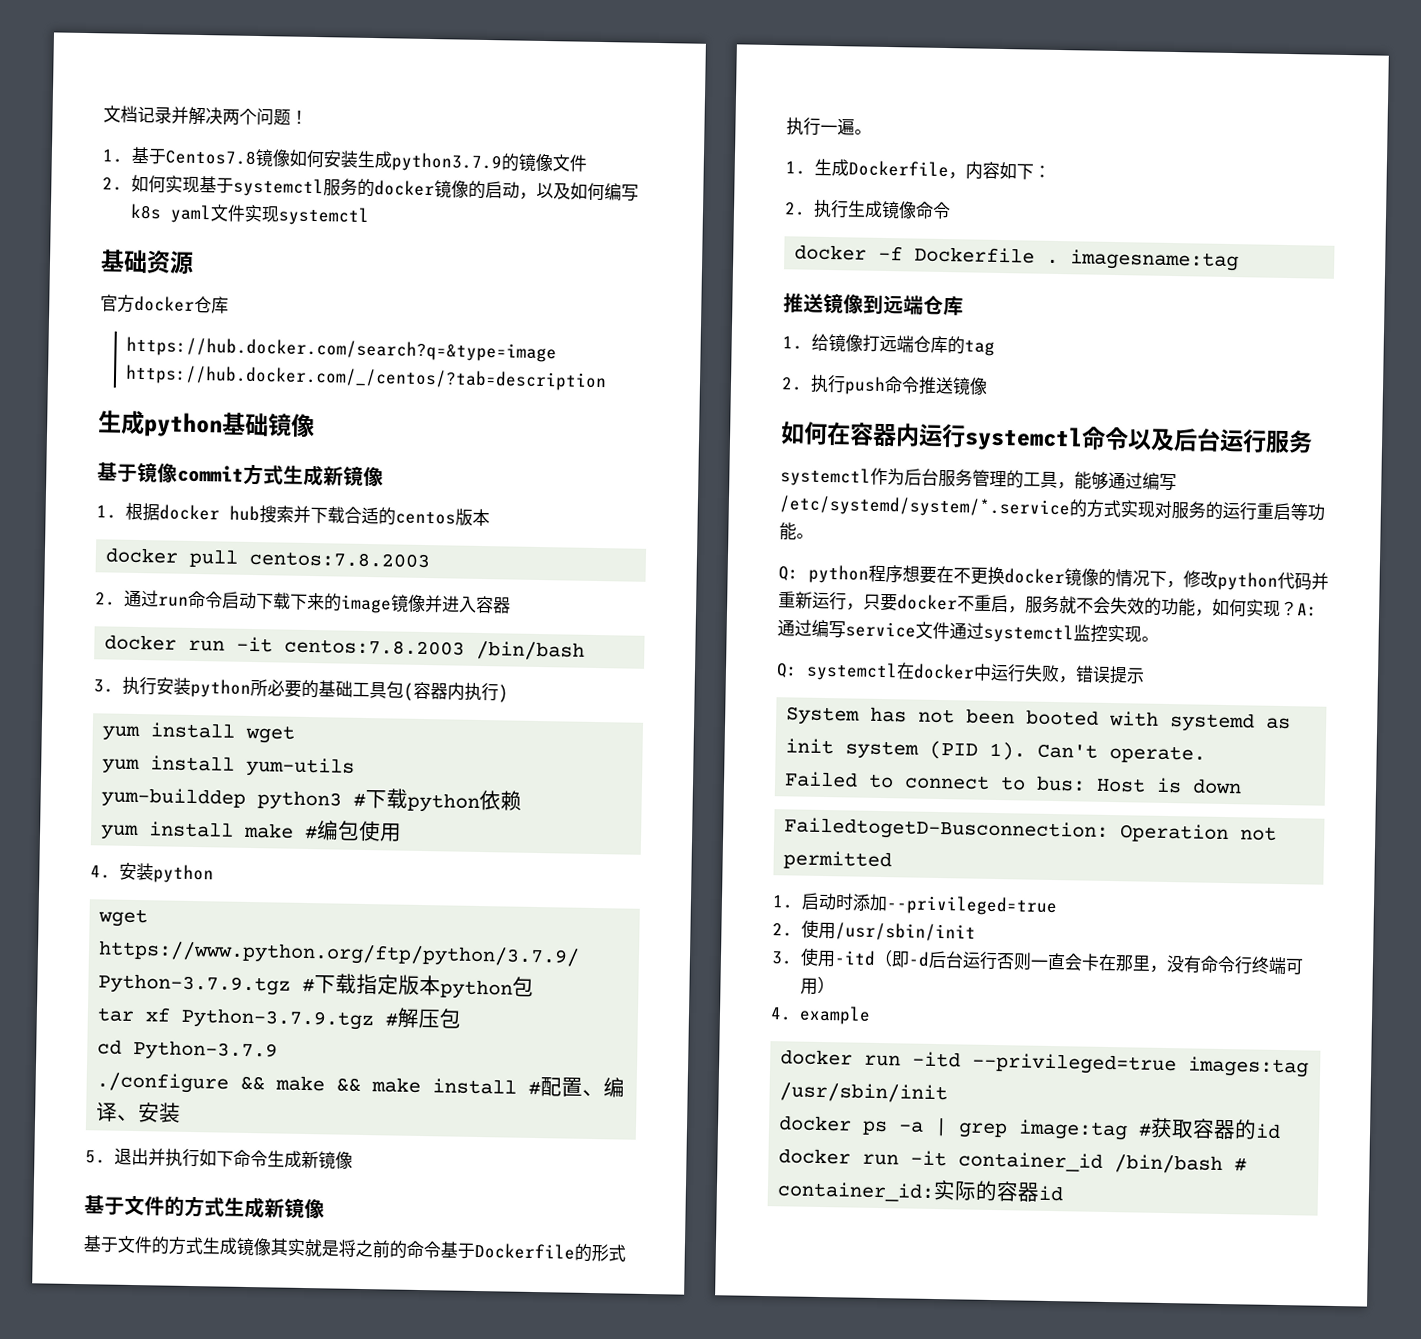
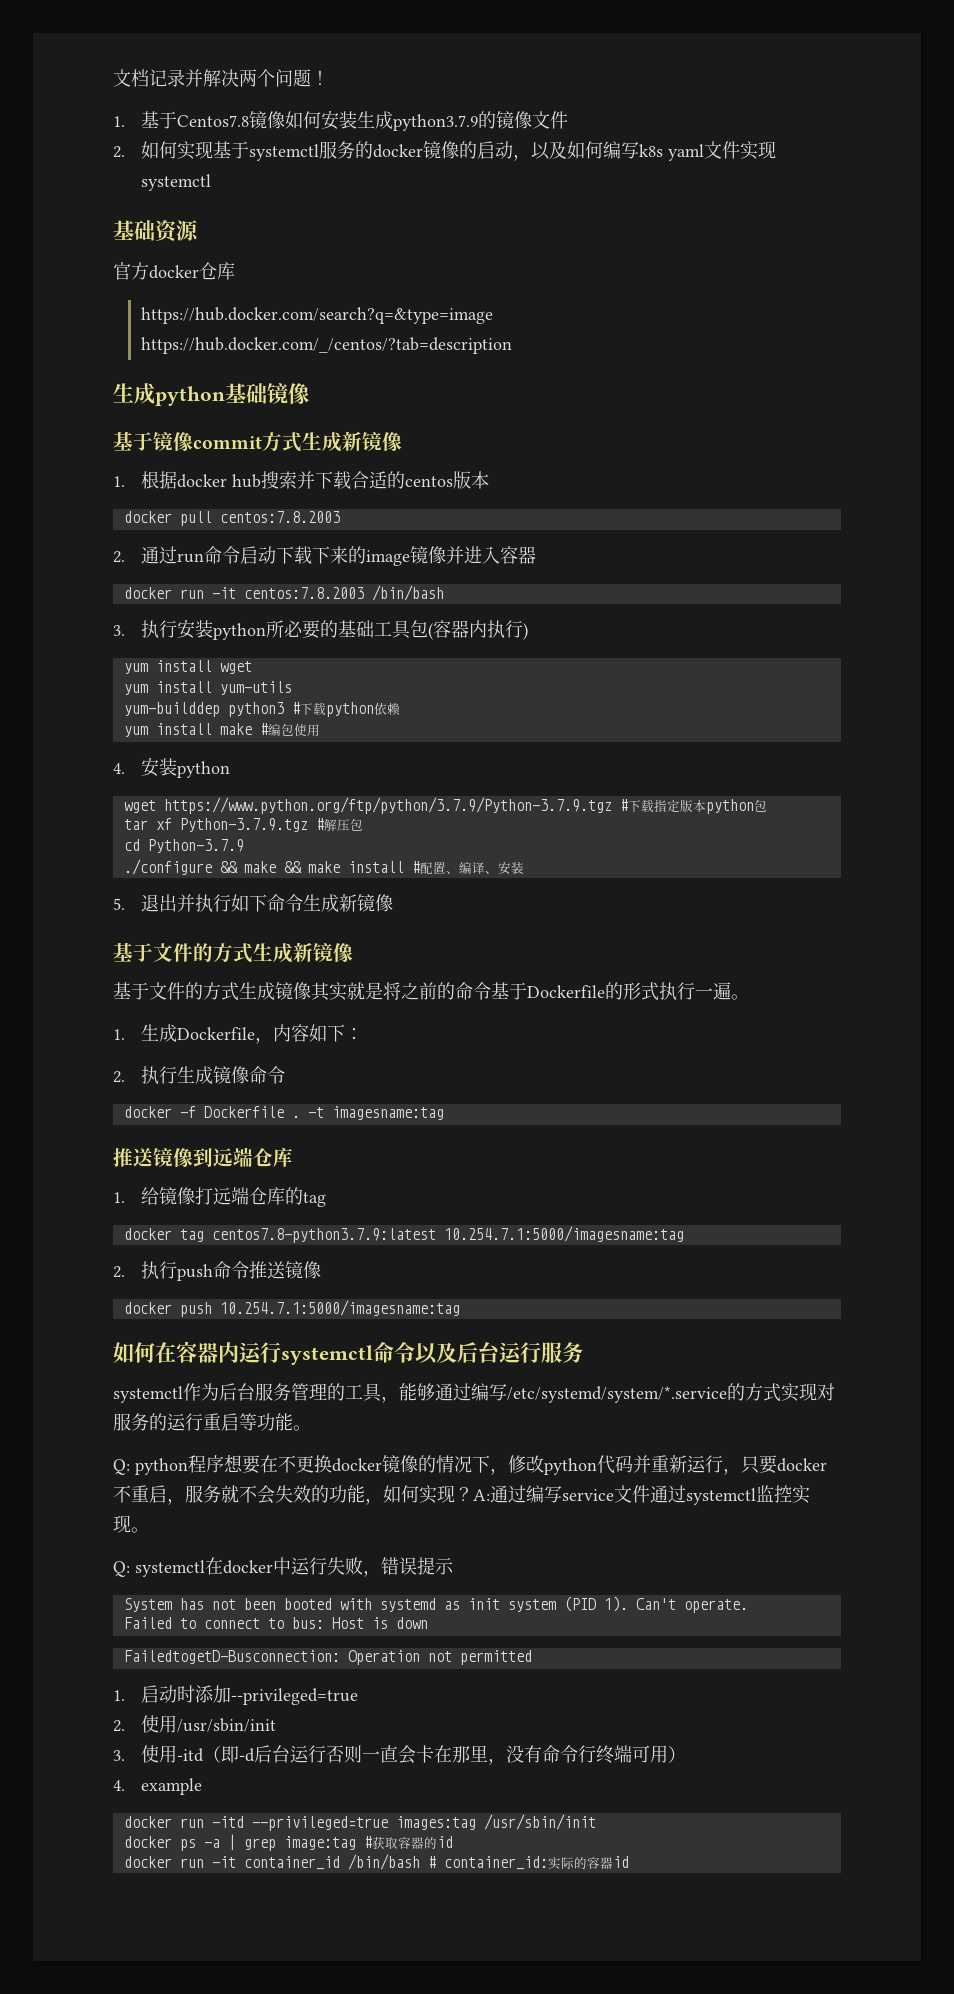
- docker -f Dockerfile . imagesname:tag
+ docker -f Dockerfile . -t imagesname:tag
+ docker tag centos7.8-python3.7.9:latest 10.254.7.1:5000/imagesname:tag
+ docker push 10.254.7.1:5000/imagesname:tag

